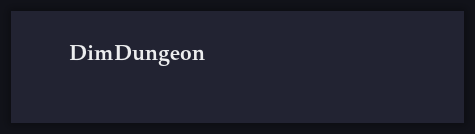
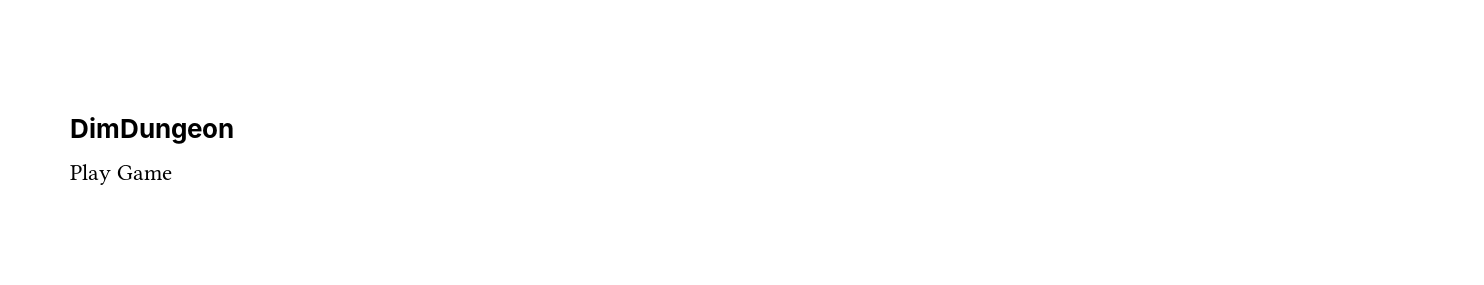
+ Play Game

